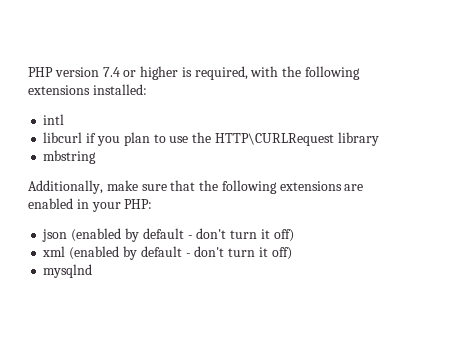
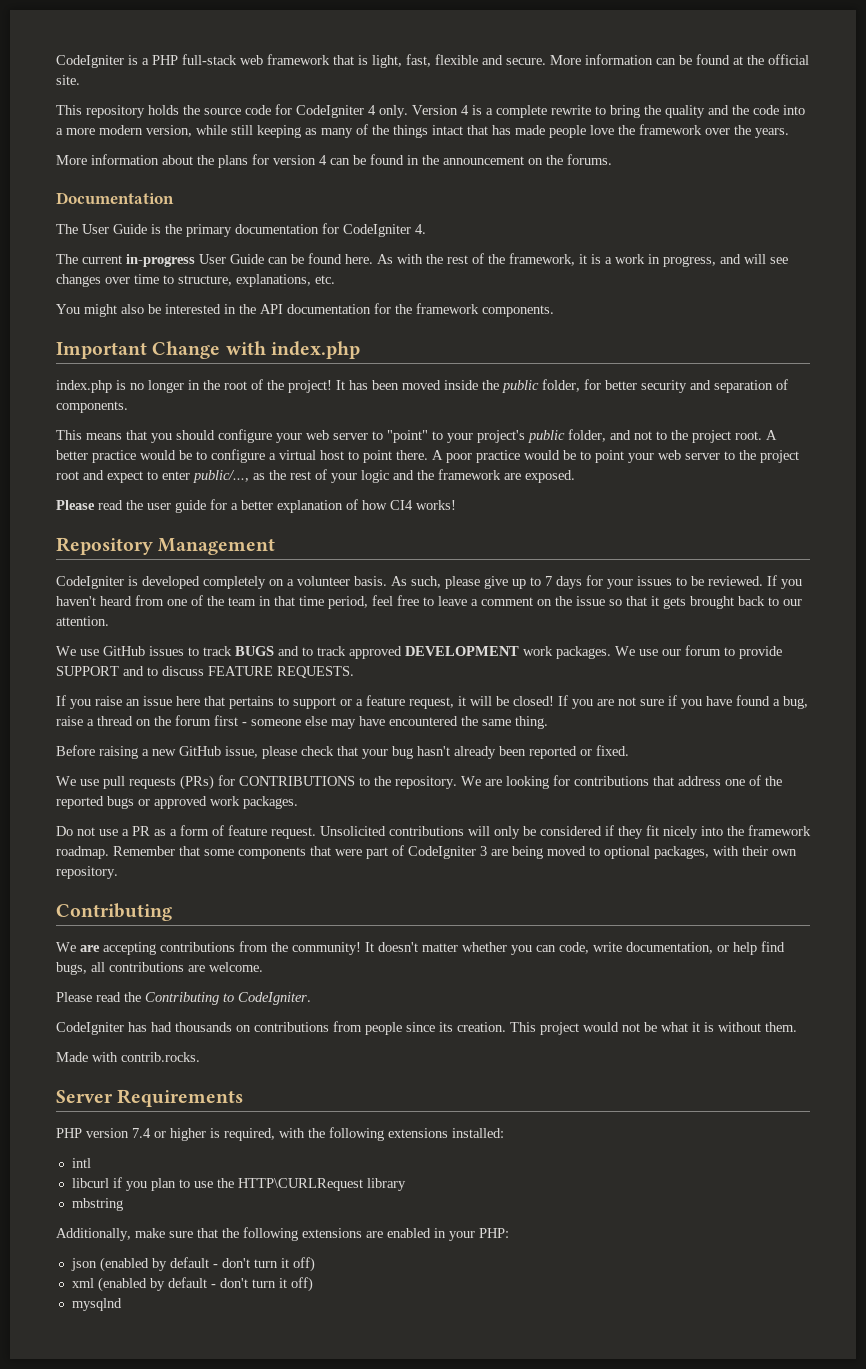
+ CodeIgniter is a PHP full-stack web framework that is light, fast, flexible and secure. More information can be found at the official site.
+ This repository holds the source code for CodeIgniter 4 only. Version 4 is a complete rewrite to bring the quality and the code into a more modern version, while still keeping as many of the things intact that has made people love the framework over the years.
+ More information about the plans for version 4 can be found in the announcement on the forums.
+ Documentation
+ The User Guide is the primary documentation for CodeIgniter 4.
+ The current in-progress User Guide can be found here. As with the rest of the framework, it is a work in progress, and will see changes over time to structure, explanations, etc.
+ You might also be interested in the API documentation for the framework components.
+ Important Change with index.php
+ index.php is no longer in the root of the project! It has been moved inside the public folder, for better security and separation of components.
+ This means that you should configure your web server to "point" to your project's public folder, and not to the project root. A better practice would be to configure a virtual host to point there. A poor practice would be to point your web server to the project root and expect to enter public/..., as the rest of your logic and the framework are exposed.
+ Please read the user guide for a better explanation of how CI4 works!
+ Repository Management
+ CodeIgniter is developed completely on a volunteer basis. As such, please give up to 7 days for your issues to be reviewed. If you haven't heard from one of the team in that time period, feel free to leave a comment on the issue so that it gets brought back to our attention.
+ We use GitHub issues to track BUGS and to track approved DEVELOPMENT work packages. We use our forum to provide SUPPORT and to discuss FEATURE REQUESTS.
+ If you raise an issue here that pertains to support or a feature request, it will be closed! If you are not sure if you have found a bug, raise a thread on the forum first - someone else may have encountered the same thing.
+ Before raising a new GitHub issue, please check that your bug hasn't already been reported or fixed.
+ We use pull requests (PRs) for CONTRIBUTIONS to the repository. We are looking for contributions that address one of the reported bugs or approved work packages.
+ Do not use a PR as a form of feature request. Unsolicited contributions will only be considered if they fit nicely into the framework roadmap. Remember that some components that were part of CodeIgniter 3 are being moved to optional packages, with their own repository.
+ Contributing
+ We are accepting contributions from the community! It doesn't matter whether you can code, write documentation, or help find bugs, all contributions are welcome.
+ Please read the Contributing to CodeIgniter.
+ CodeIgniter has had thousands on contributions from people since its creation. This project would not be what it is without them.
+ Made with contrib.rocks.
+ Server Requirements

